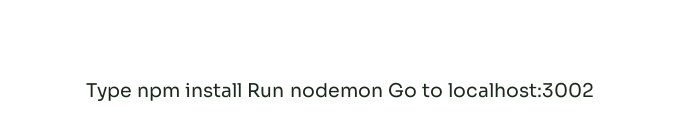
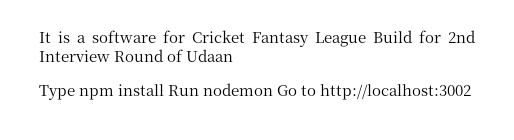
+ It is a software for Cricket Fantasy League Build for 2nd Interview Round of Udaan
- Type npm install Run nodemon Go to localhost:3002
+ Type npm install Run nodemon Go to http://localhost:3002

